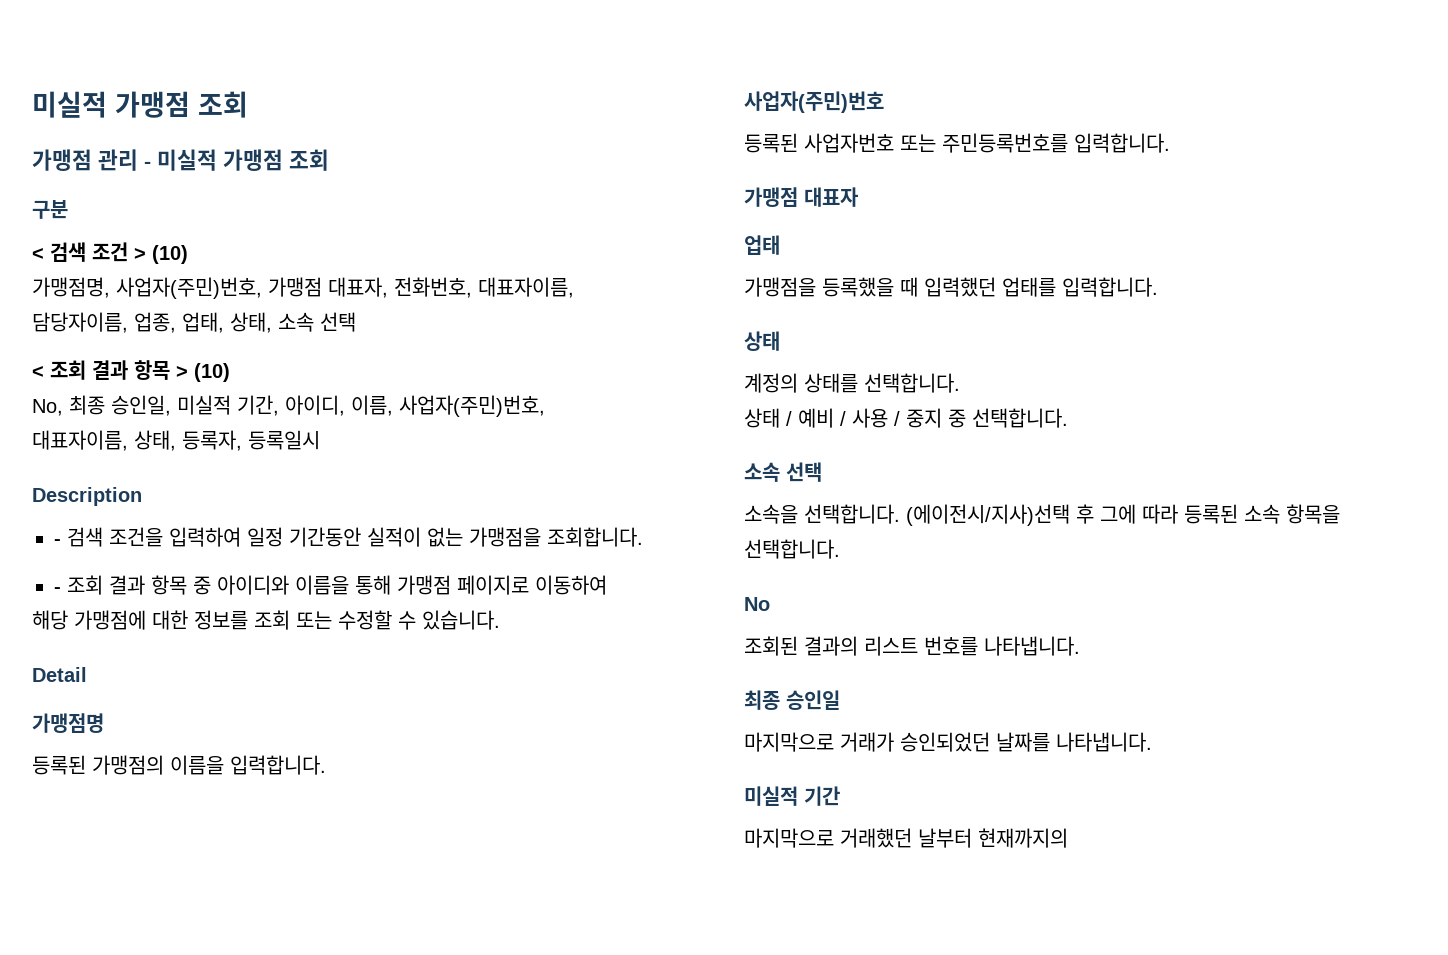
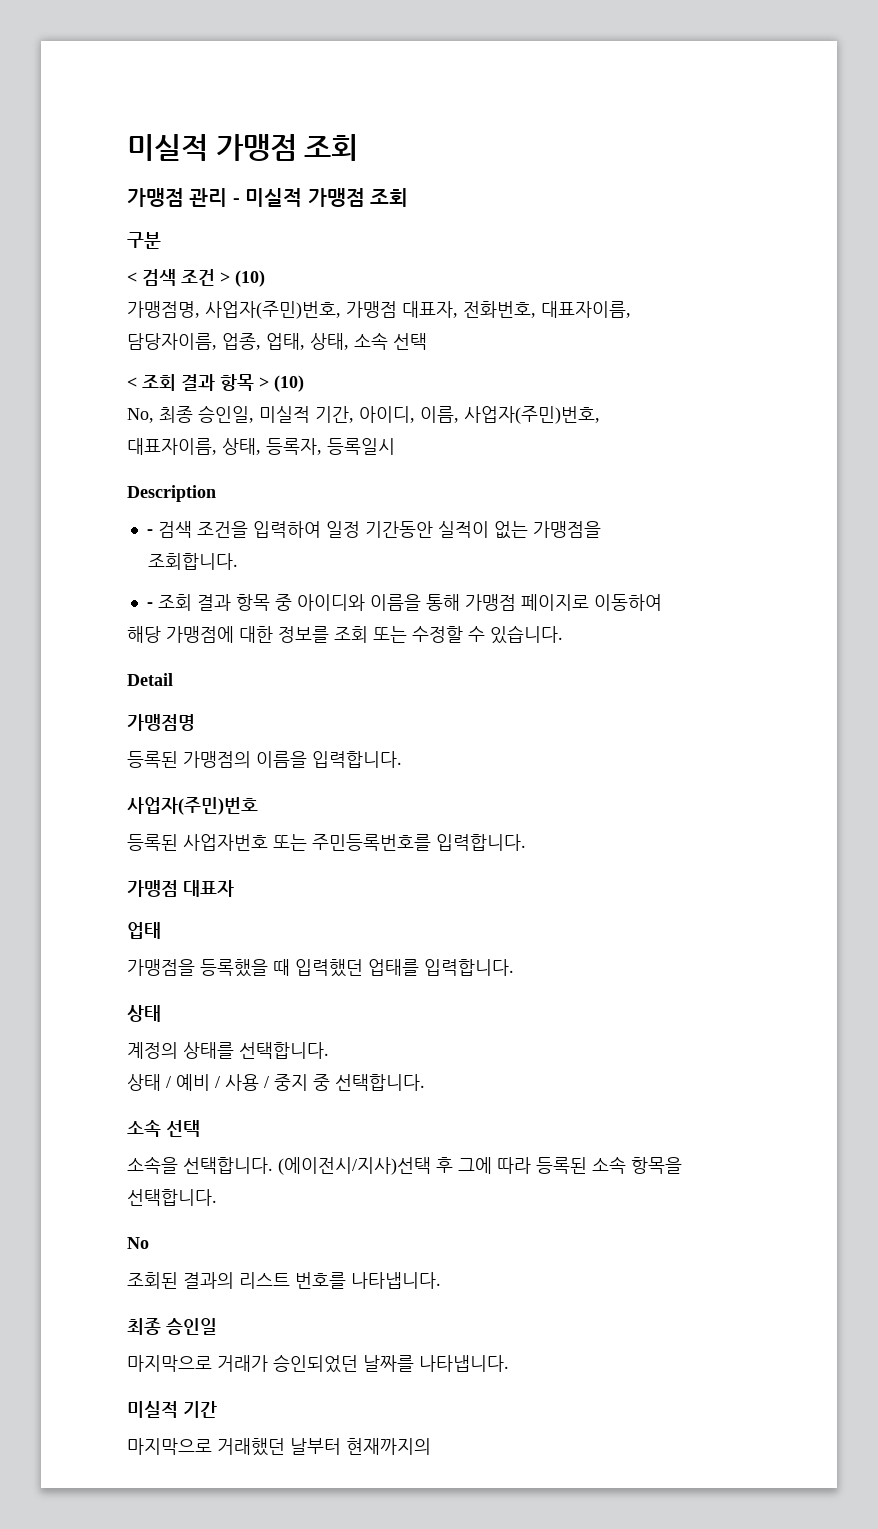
- - 검색 조건을 입력하여 일정 기간동안 실적이 없는 가맹점을 조회합니다.
+ - 검색 조건을 입력하여 일정 기간동안 실적이 없는 가맹점을
+ 조회합니다.

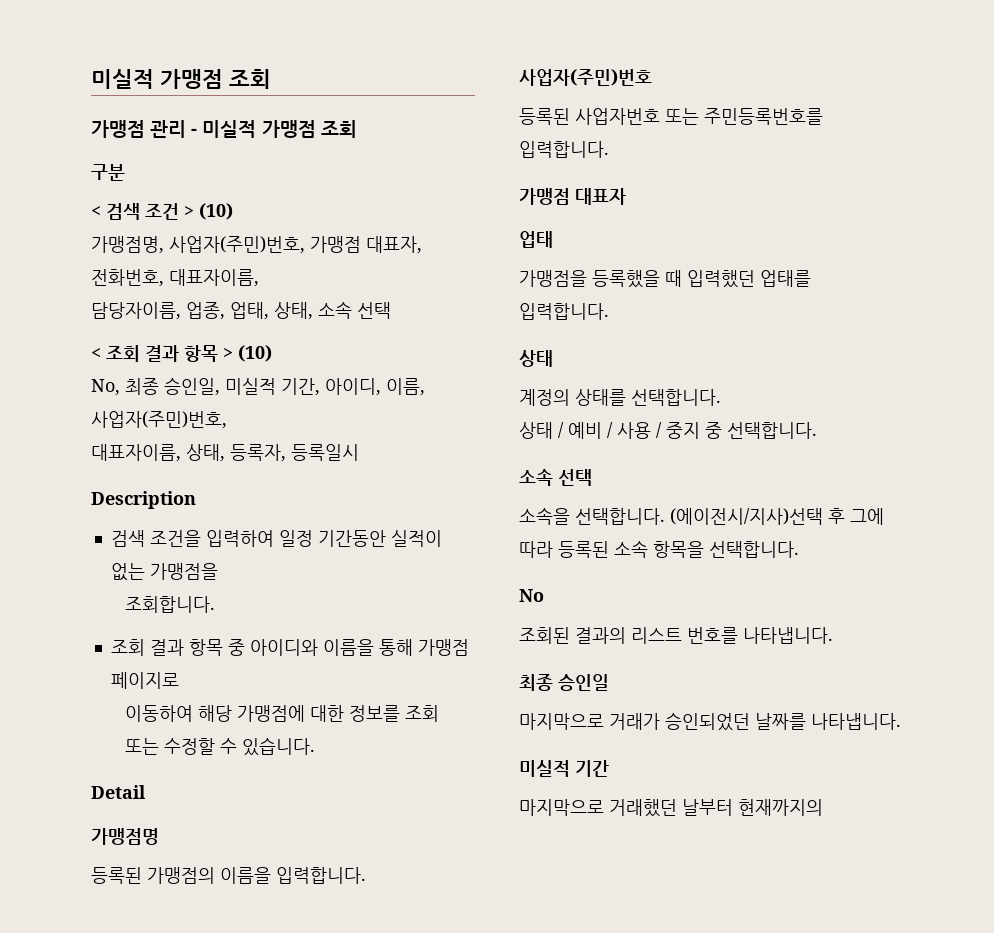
- - 검색 조건을 입력하여 일정 기간동안 실적이 없는 가맹점을
+ 검색 조건을 입력하여 일정 기간동안 실적이 없는 가맹점을
- - 조회 결과 항목 중 아이디와 이름을 통해 가맹점 페이지로 이동하여
- 해당 가맹점에 대한 정보를 조회 또는 수정할 수 있습니다.
+ 조회 결과 항목 중 아이디와 이름을 통해 가맹점 페이지로
+ 이동하여 해당 가맹점에 대한 정보를 조회 또는 수정할 수 있습니다.

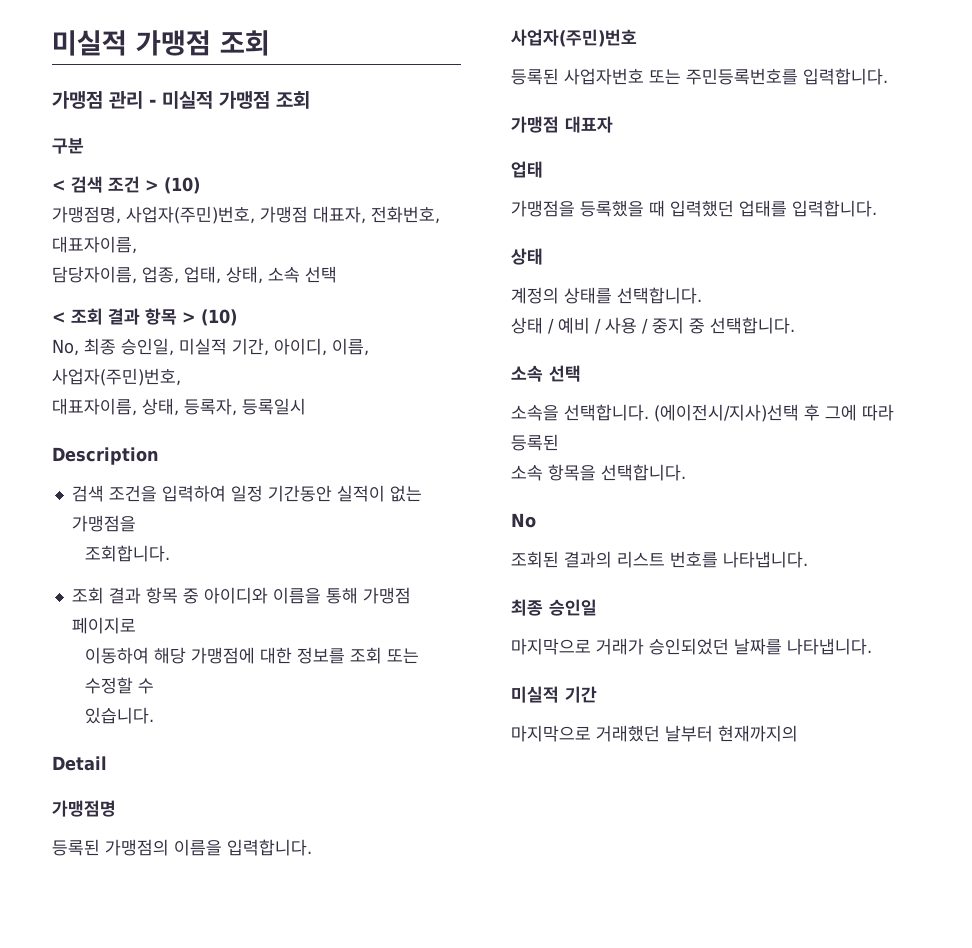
- 이동하여 해당 가맹점에 대한 정보를 조회 또는 수정할 수 있습니다.
+ 이동하여 해당 가맹점에 대한 정보를 조회 또는 수정할 수
+ 있습니다.
- (에이전시/지사)선택 후 그에 따라 등록된 소속 항목을 선택합니다.
+ (에이전시/지사)선택 후 그에 따라 등록된
+ 소속 항목을 선택합니다.

